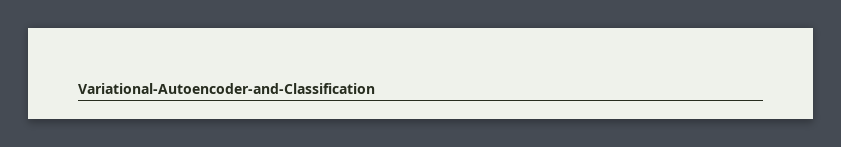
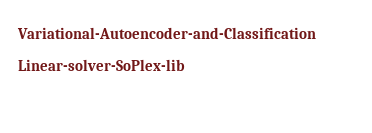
+ Linear-solver-SoPlex-lib

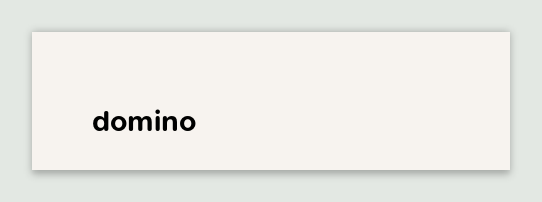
- Variational-Autoencoder-and-Classification
- Linear-solver-SoPlex-lib
+ domino

